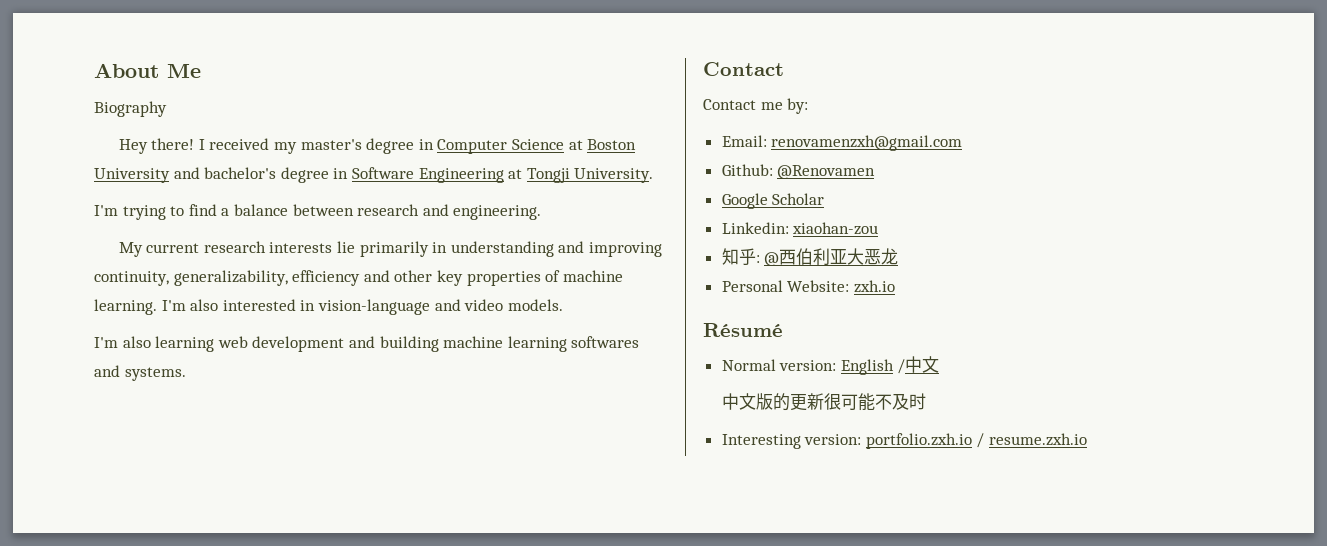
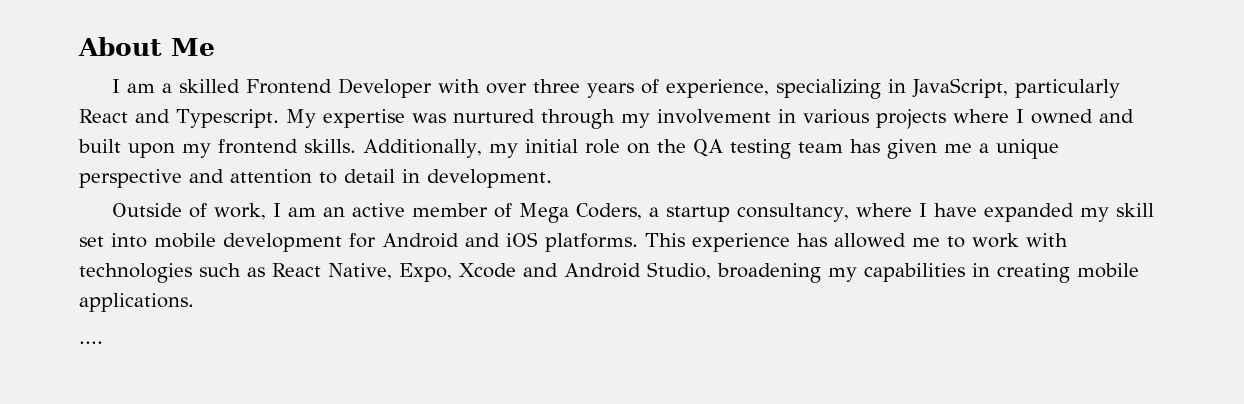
- Biography
- Hey there! I received my master's degree in Computer Science at Boston University and bachelor's degree in Software Engineering at Tongji University.
- I'm trying to find a balance between research and engineering.
- My current research interests lie primarily in understanding and improving continuity, generalizability, efficiency and other key properties of machine learning. I'm also interested in vision-language and video models.
- I'm also learning web development and building machine learning softwares and systems.
- Contact
- Contact me by:
- Email: renovamenzxh@gmail.com
- Github: @Renovamen
- Google Scholar
- Linkedin: xiaohan-zou
- 知乎: @西伯利亚大恶龙
- Personal Website: zxh.io
- Résumé
- Normal version: English /中文
- 中文版的更新很可能不及时
- Interesting version: portfolio.zxh.io / resume.zxh.io
+ I am a skilled Frontend Developer with over three years of experience, specializing in JavaScript, particularly React and Typescript. My expertise was nurtured through my involvement in various projects where I owned and built upon my frontend skills. Additionally, my initial role on the QA testing team has given me a unique perspective and attention to detail in development.
+ Outside of work, I am an active member of Mega Coders, a startup consultancy, where I have expanded my skill set into mobile development for Android and iOS platforms. This experience has allowed me to work with technologies such as React Native, Expo, Xcode and Android Studio, broadening my capabilities in creating mobile applications.
+ ....

